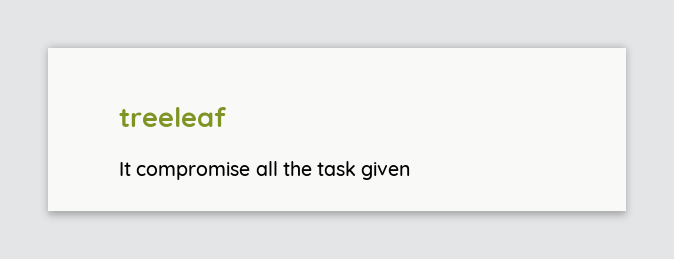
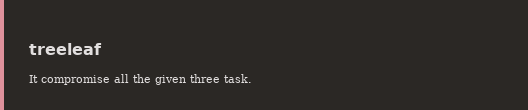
- It compromise all the task given
+ It compromise all the given three task.

